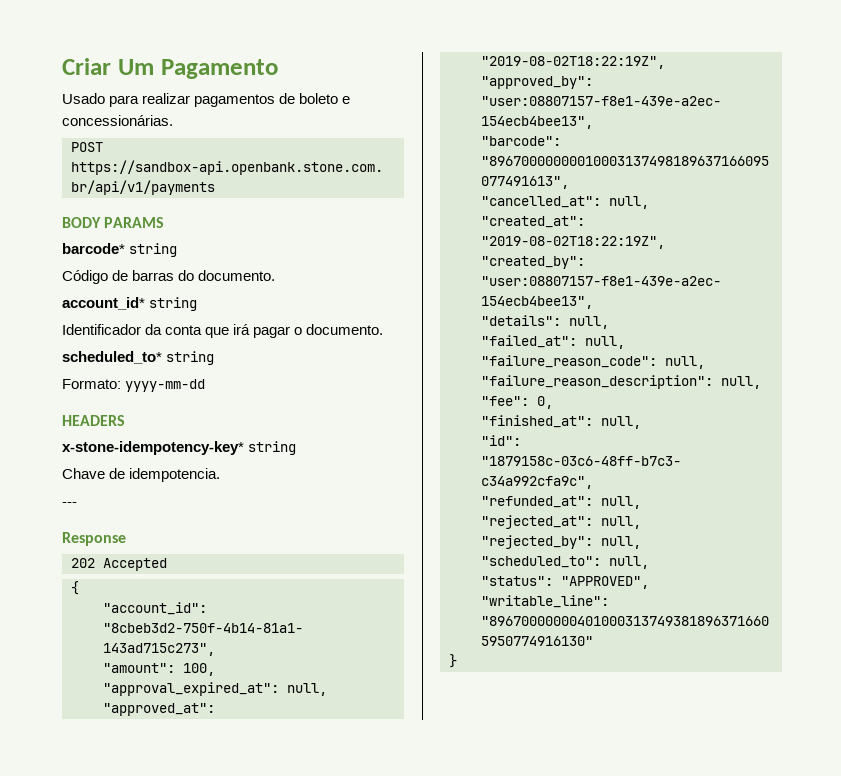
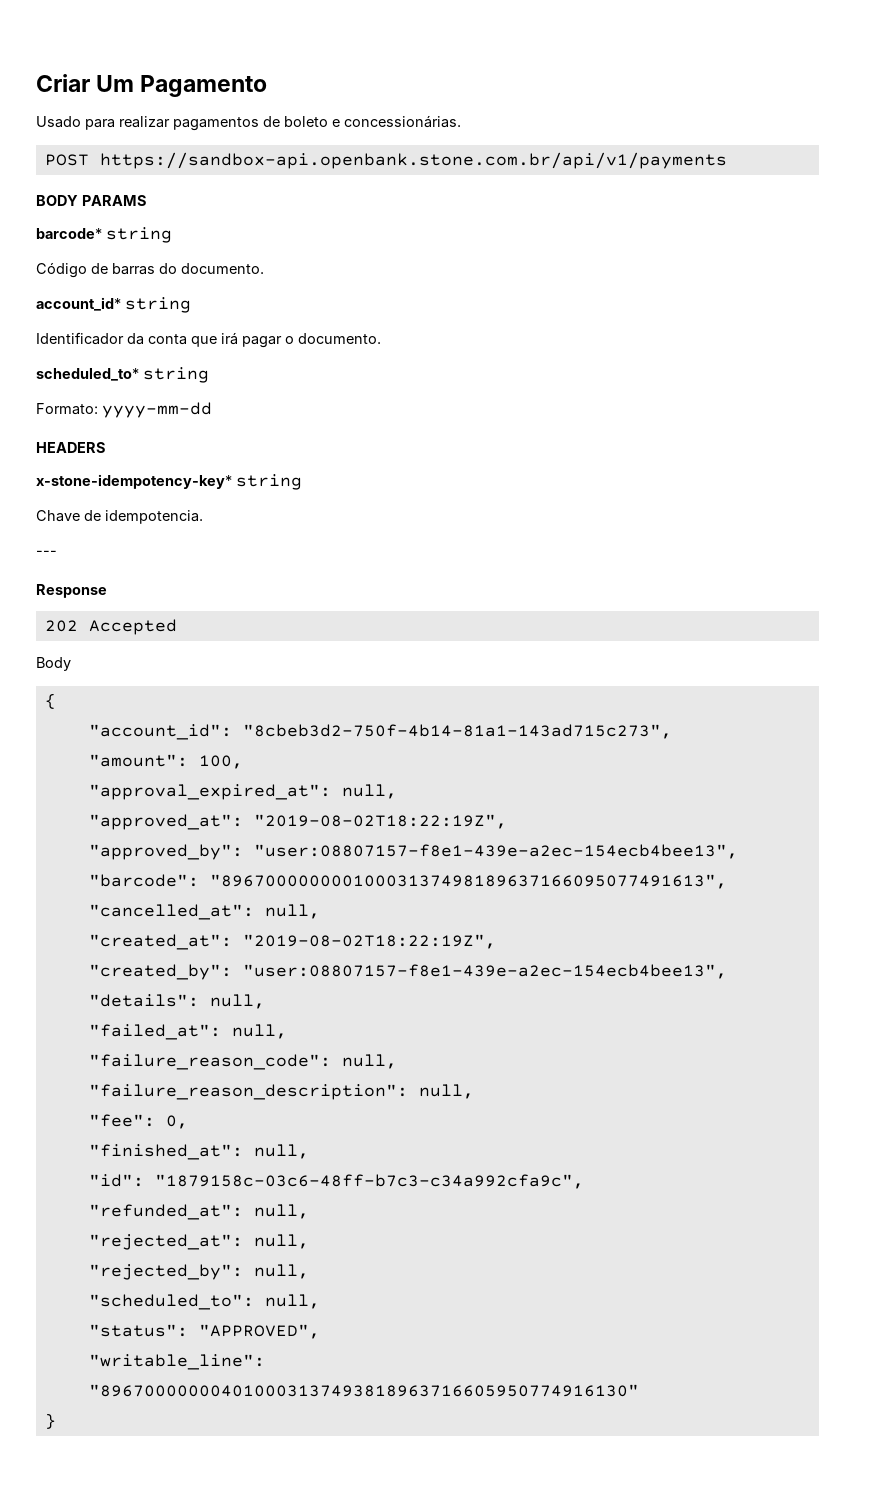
+ Body

